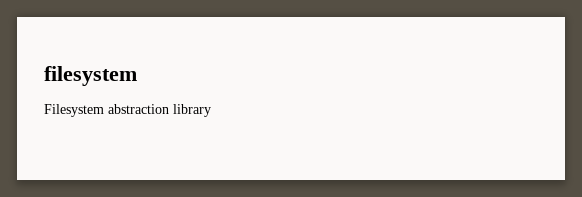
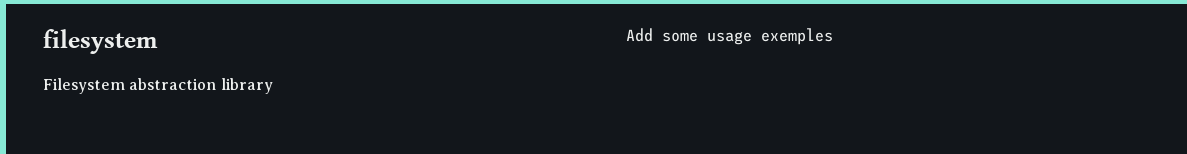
+ Add some usage exemples

